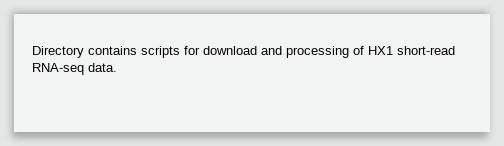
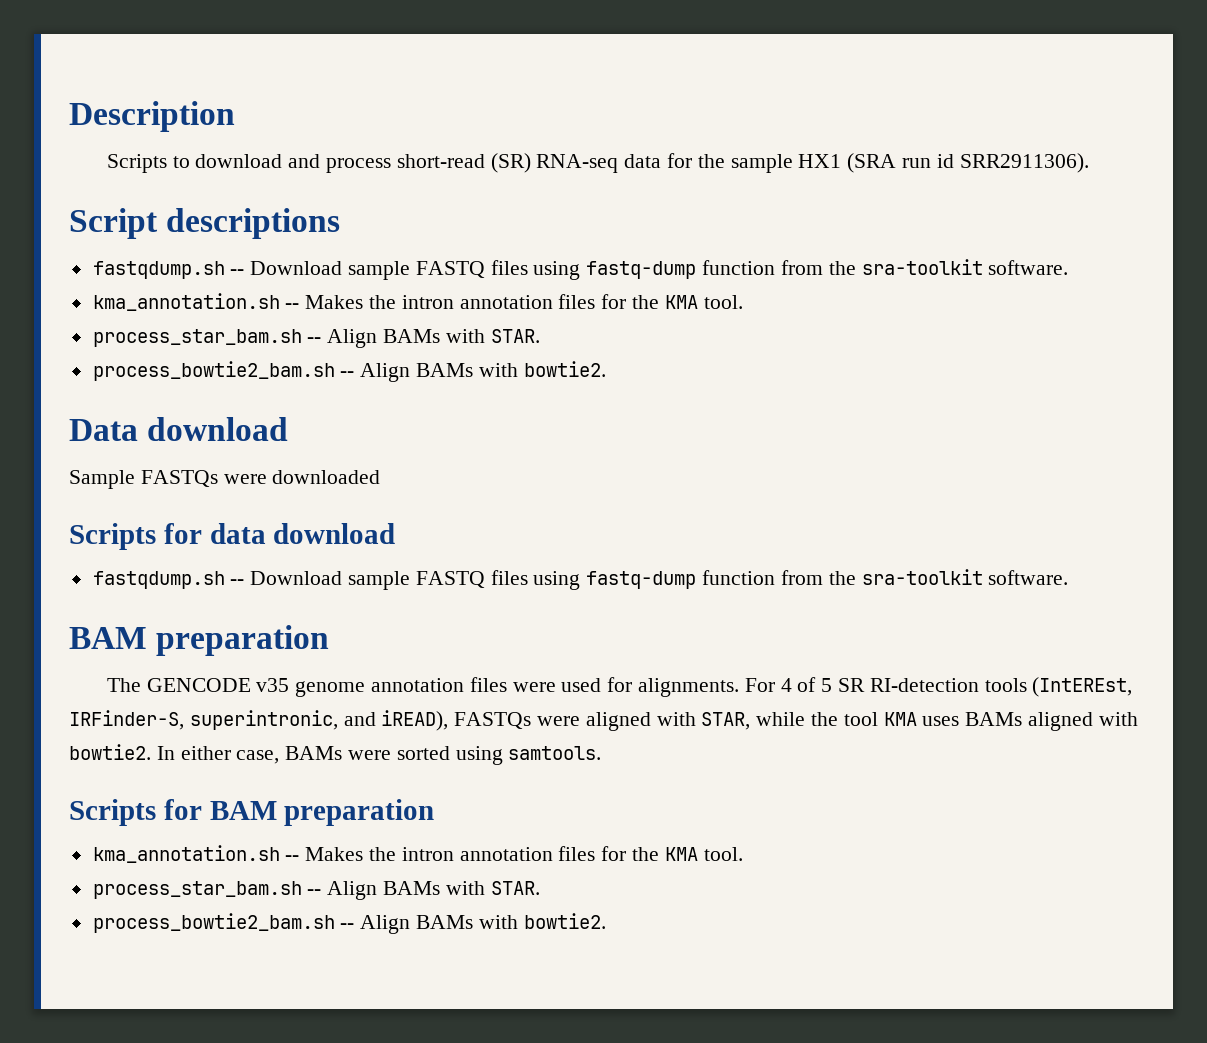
- Directory contains scripts for download and processing of HX1 short-read RNA-seq data.
+ Description
+ Scripts to download and process short-read (SR) RNA-seq data for the sample HX1 (SRA run id SRR2911306).
+ Script descriptions
+ fastqdump.sh -- Download sample FASTQ files using fastq-dump function from the sra-toolkit software.
+ kma_annotation.sh -- Makes the intron annotation files for the KMA tool.
+ process_star_bam.sh -- Align BAMs with STAR.
+ process_bowtie2_bam.sh -- Align BAMs with bowtie2.
+ Data download
+ Sample FASTQs were downloaded
+ Scripts for data download
+ fastqdump.sh -- Download sample FASTQ files using fastq-dump function from the sra-toolkit software.
+ BAM preparation
+ The GENCODE v35 genome annotation files were used for alignments. For 4 of 5 SR RI-detection tools (IntEREst, IRFinder-S, superintronic, and iREAD), FASTQs were aligned with STAR, while the tool KMA uses BAMs aligned with bowtie2. In either case, BAMs were sorted using samtools.
+ Scripts for BAM preparation
+ kma_annotation.sh -- Makes the intron annotation files for the KMA tool.
+ process_star_bam.sh -- Align BAMs with STAR.
+ process_bowtie2_bam.sh -- Align BAMs with bowtie2.

